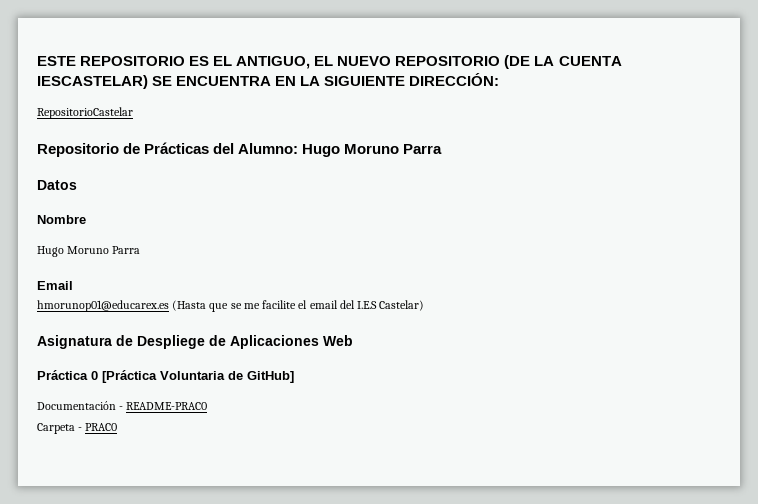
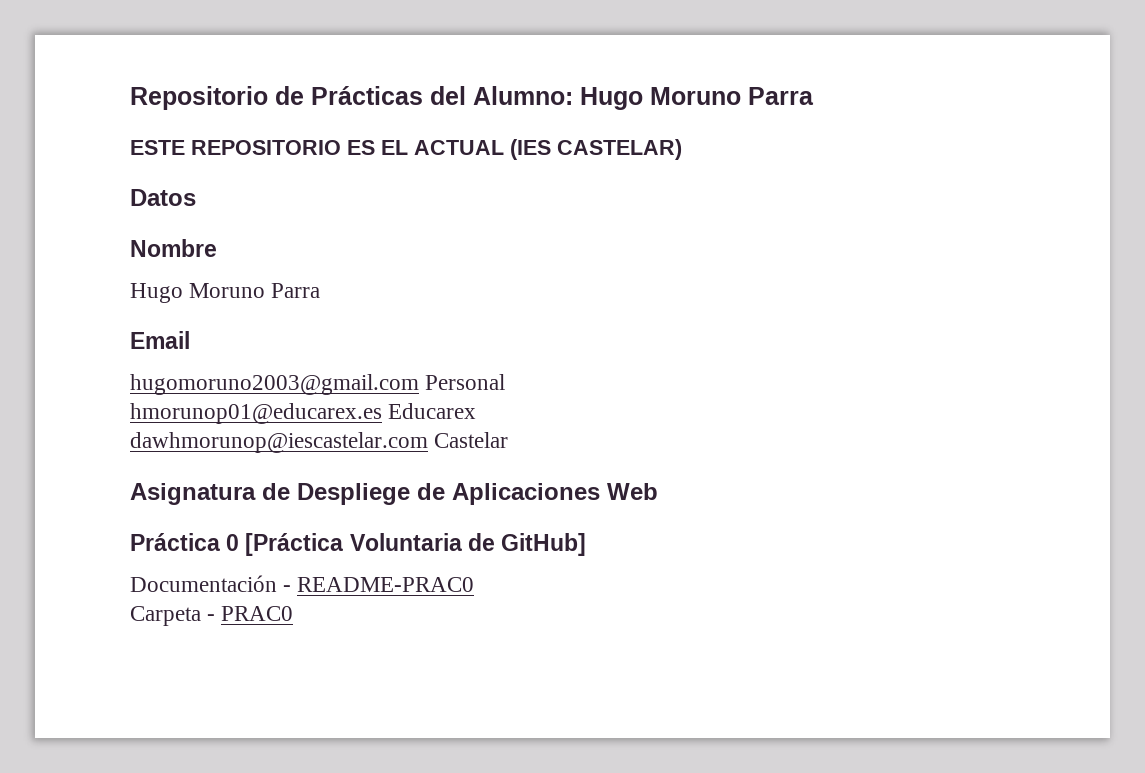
- ESTE REPOSITORIO ES EL ANTIGUO, EL NUEVO REPOSITORIO (DE LA CUENTA IESCASTELAR) SE ENCUENTRA EN LA SIGUIENTE DIRECCIÓN:
- RepositorioCastelar
+ ESTE REPOSITORIO ES EL ACTUAL (IES CASTELAR)
+ hugomoruno2003@gmail.com Personal
- hmorunop01@educarex.es (Hasta que se me facilite el email del I.E.S Castelar)
+ hmorunop01@educarex.es Educarex
+ dawhmorunop@iescastelar.com Castelar

